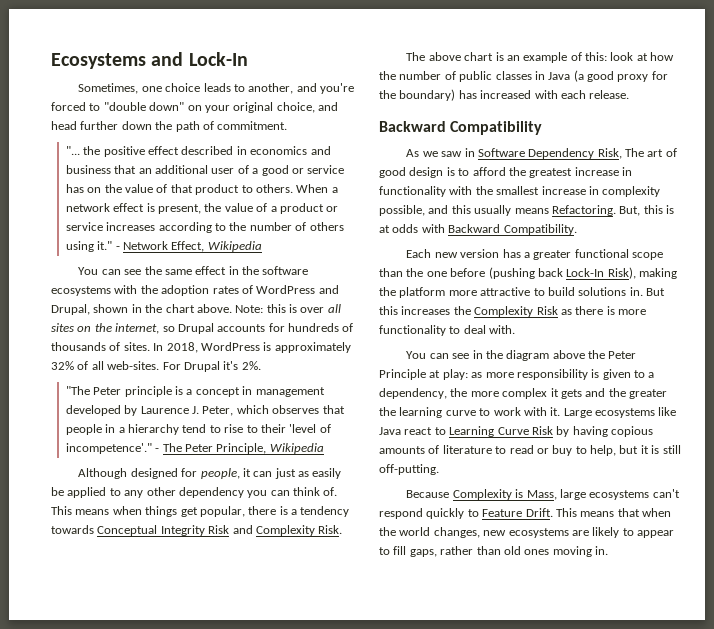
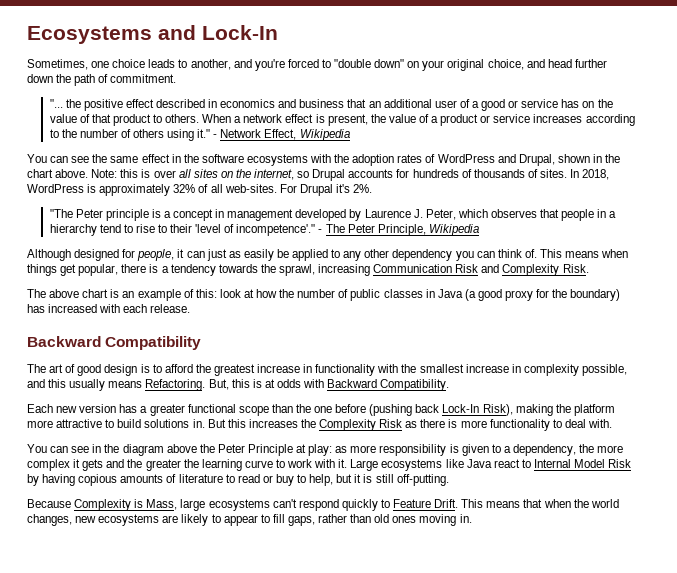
- This means when things get popular, there is a tendency towards Conceptual Integrity Risk and Complexity Risk.
+ This means when things get popular, there is a tendency towards the sprawl, increasing Communication Risk and Complexity Risk.
- As we saw in Software Dependency Risk, The art of good design is to afford the greatest increase in functionality with the smallest increase in complexity possible, and this usually means Refactoring.
+ The art of good design is to afford the greatest increase in functionality with the smallest increase in complexity possible, and this usually means Refactoring.
- Large ecosystems like Java react to Learning Curve Risk by having copious amounts of literature to read or buy to help, but it is still off-putting.
+ Large ecosystems like Java react to Internal Model Risk by having copious amounts of literature to read or buy to help, but it is still off-putting.

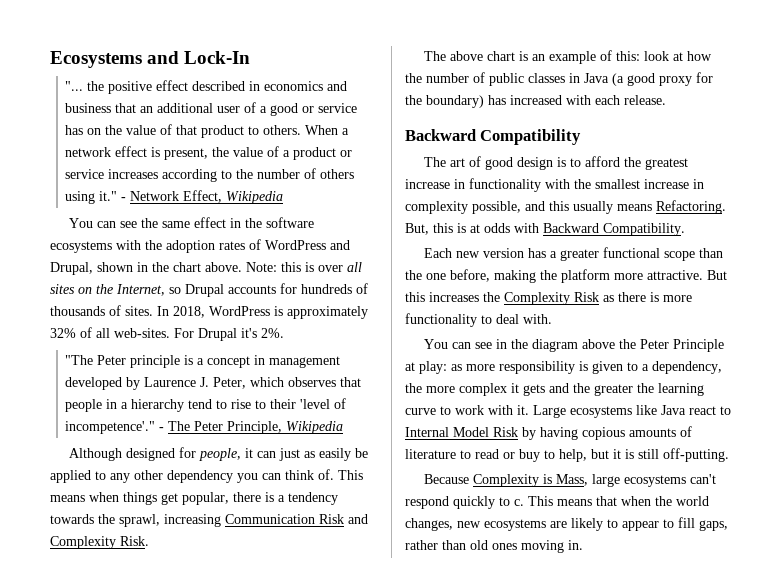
- Sometimes, one choice leads to another, and you're forced to "double down" on your original choice, and head further down the path of commitment.
- Note: this is over all sites on the internet, so Drupal accounts for hundreds of thousands of sites.
+ Note: this is over all sites on the Internet, so Drupal accounts for hundreds of thousands of sites.
- Each new version has a greater functional scope than the one before (pushing back Lock-In Risk), making the platform more attractive to build solutions in.
+ Each new version has a greater functional scope than the one before, making the platform more attractive.
- Because Complexity is Mass, large ecosystems can't respond quickly to Feature Drift.
+ Because Complexity is Mass, large ecosystems can't respond quickly to c.

